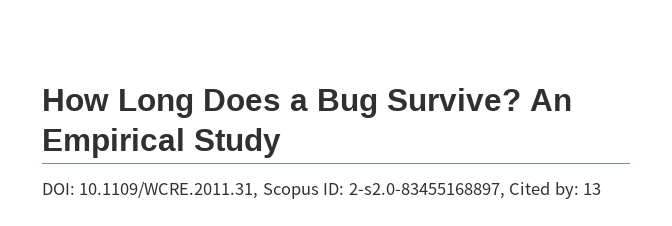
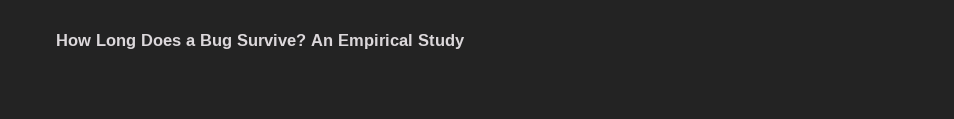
- DOI: 10.1109/WCRE.2011.31, Scopus ID: 2-s2.0-83455168897, Cited by: 13

